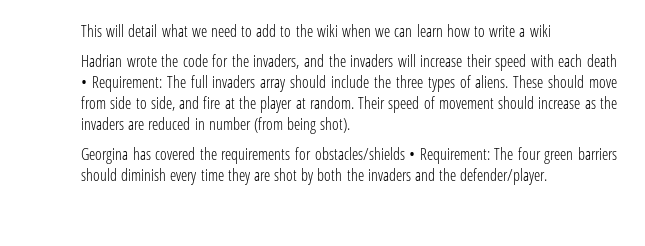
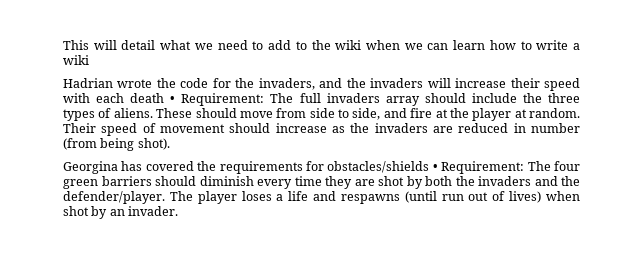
+ The player loses a life and respawns (until run out of lives) when shot by an invader.

